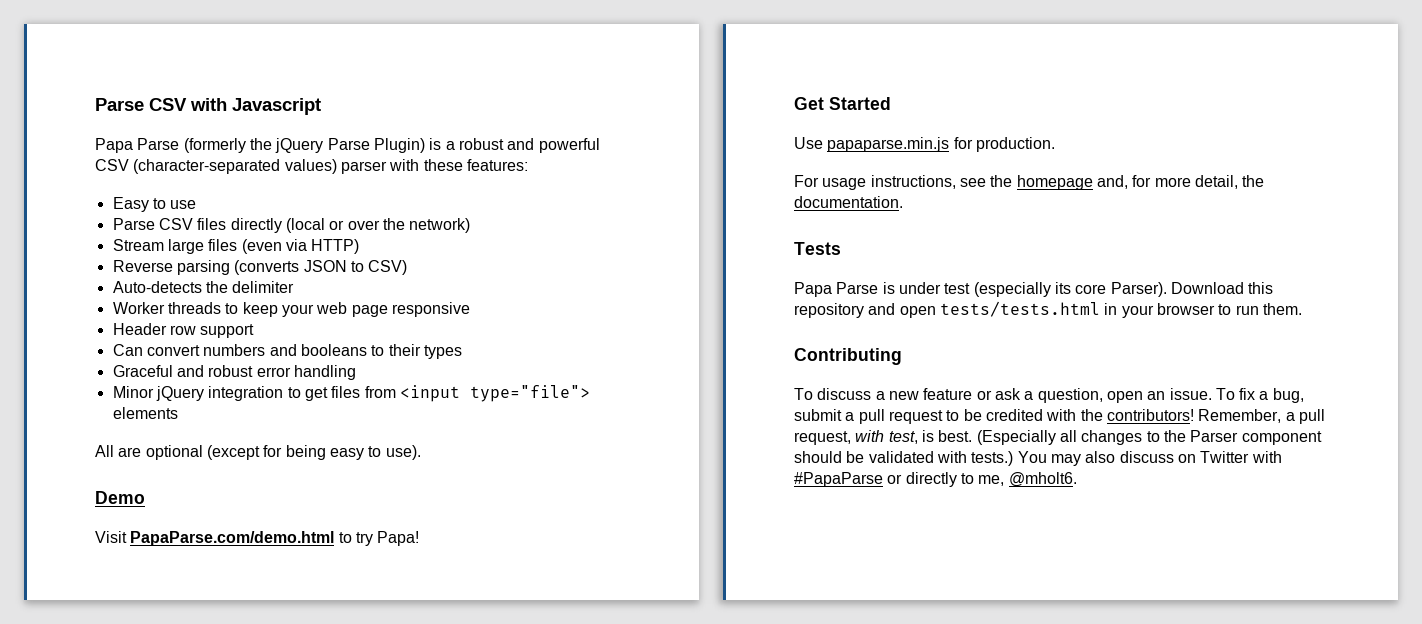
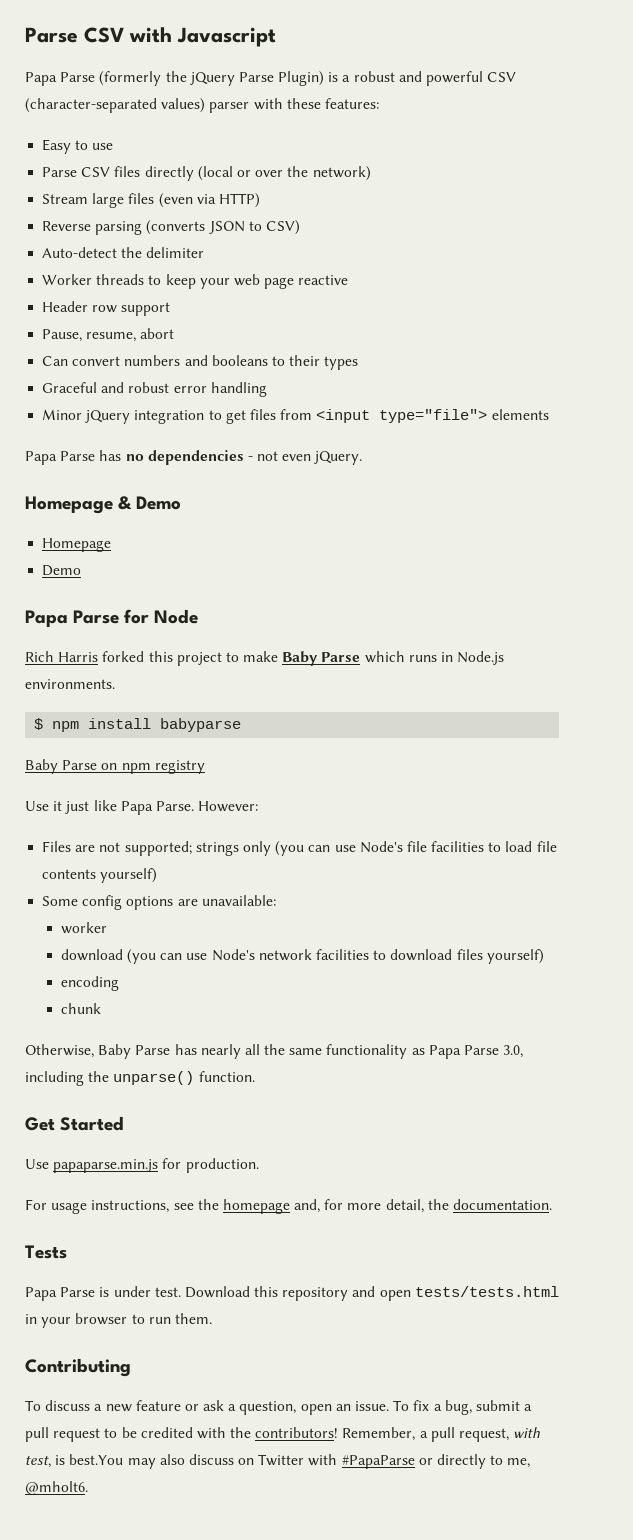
- Auto-detects the delimiter
+ Auto-detect the delimiter
- Worker threads to keep your web page responsive
+ Worker threads to keep your web page reactive
+ Pause, resume, abort
- All are optional (except for being easy to use).
+ Papa Parse has no dependencies - not even jQuery.
+ Homepage & Demo
+ Homepage
  Demo
- Visit PapaParse.com/demo.html to try Papa!
+ Papa Parse for Node
+ Rich Harris forked this project to make Baby Parse which runs in Node.js environments.
+ $ npm install babyparse
+ Baby Parse on npm registry
+ Use it just like Papa Parse. However:
+ Files are not supported; strings only (you can use Node's file facilities to load file contents yourself)
+ Some config options are unavailable:
+ worker
+ download (you can use Node's network facilities to download files yourself)
+ encoding
+ chunk
+ Otherwise, Baby Parse has nearly all the same functionality as Papa Parse 3.0, including the unparse() function.
- Papa Parse is under test (especially its core Parser).
+ Papa Parse is under test.
- Remember, a pull request, with test, is best. (Especially all changes to the Parser component should be validated with tests.) You may also discuss on Twitter with #PapaParse or directly to me, @mholt6.
+ Remember, a pull request, with test, is best.You may also discuss on Twitter with #PapaParse or directly to me, @mholt6.

